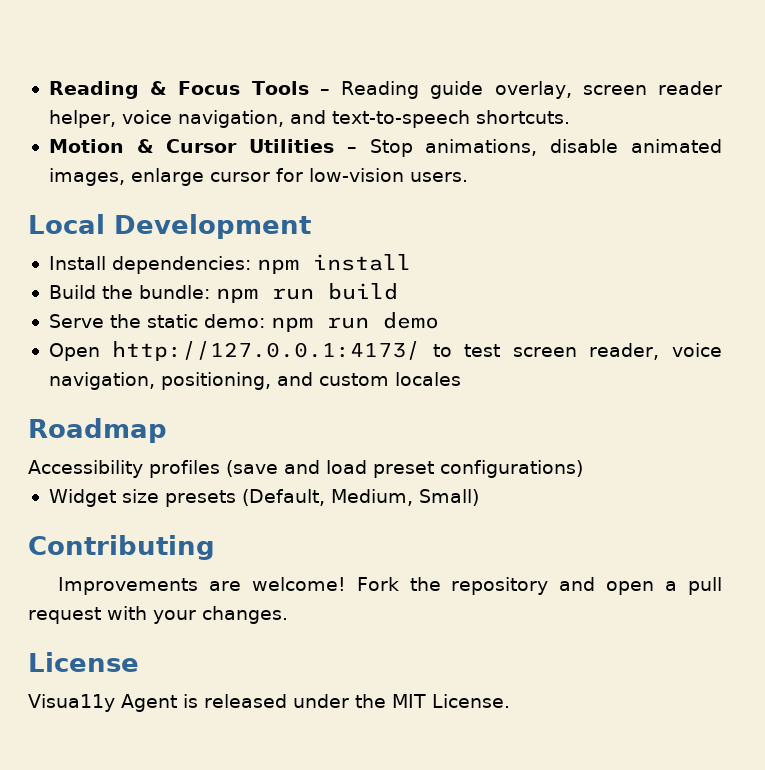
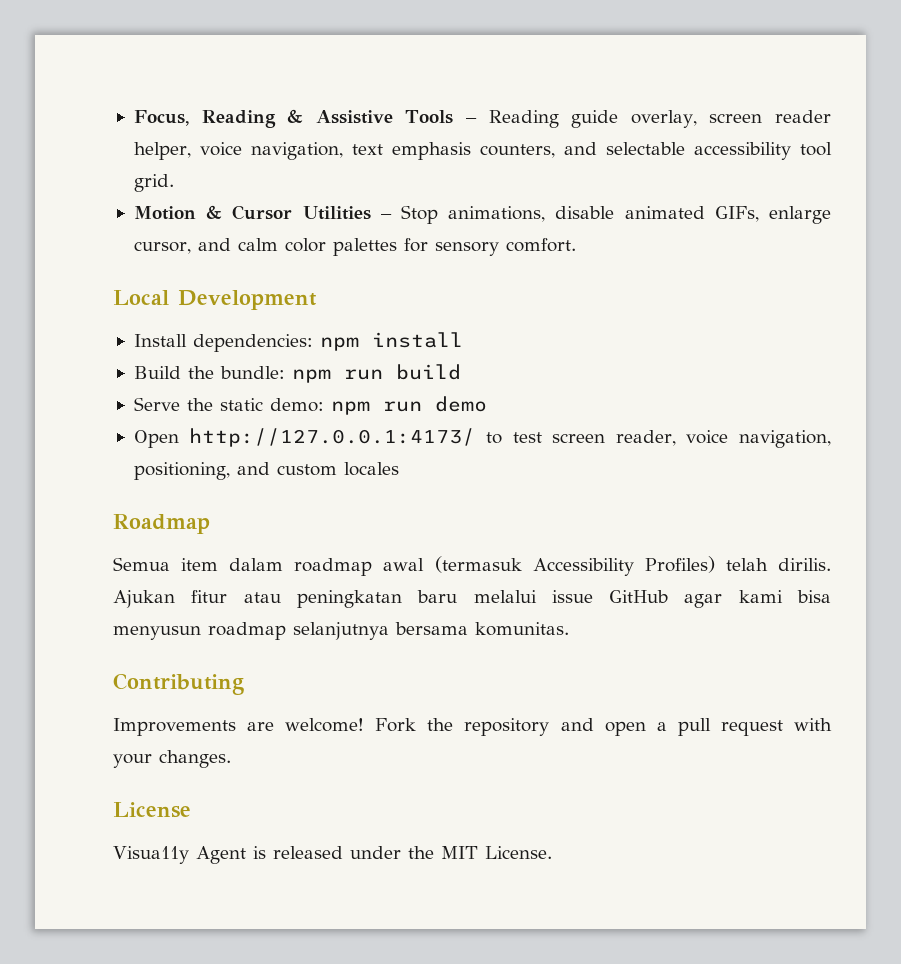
- Reading & Focus Tools – Reading guide overlay, screen reader helper, voice navigation, and text-to-speech shortcuts.
+ Focus, Reading & Assistive Tools – Reading guide overlay, screen reader helper, voice navigation, text emphasis counters, and selectable accessibility tool grid.
- Motion & Cursor Utilities – Stop animations, disable animated images, enlarge cursor for low-vision users.
+ Motion & Cursor Utilities – Stop animations, disable animated GIFs, enlarge cursor, and calm color palettes for sensory comfort.
- Accessibility profiles (save and load preset configurations)
- Widget size presets (Default, Medium, Small)
+ Semua item dalam roadmap awal (termasuk Accessibility Profiles) telah dirilis. Ajukan fitur atau peningkatan baru melalui issue GitHub agar kami bisa menyusun roadmap selanjutnya bersama komunitas.

